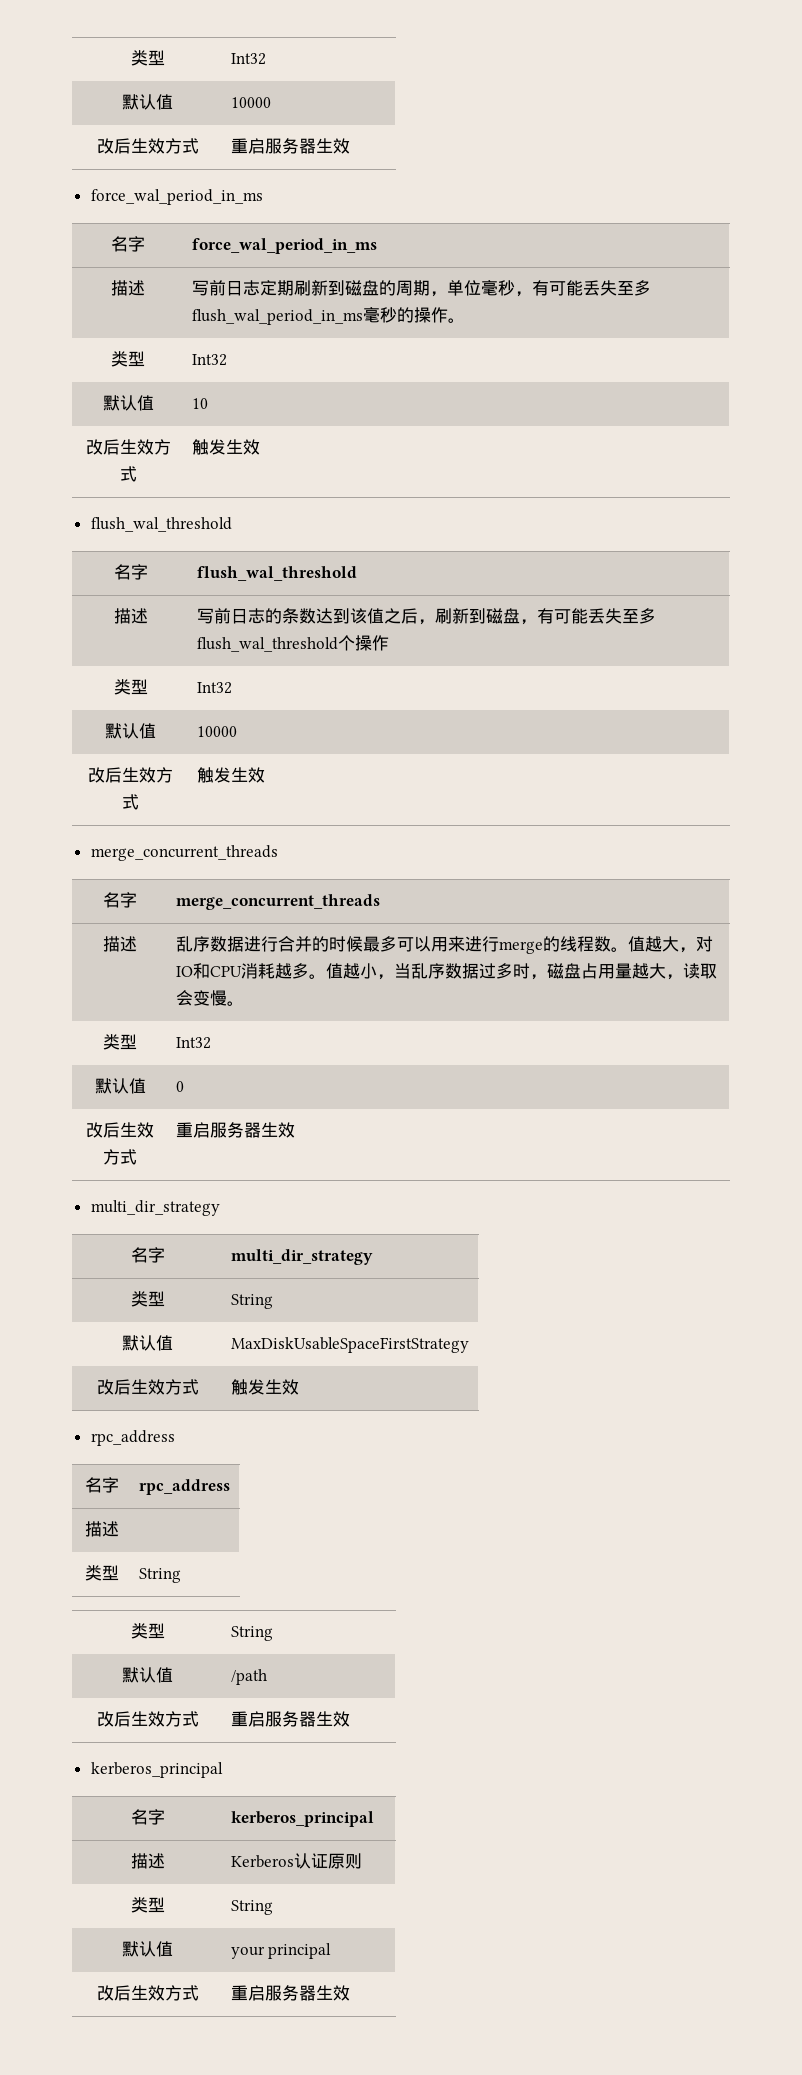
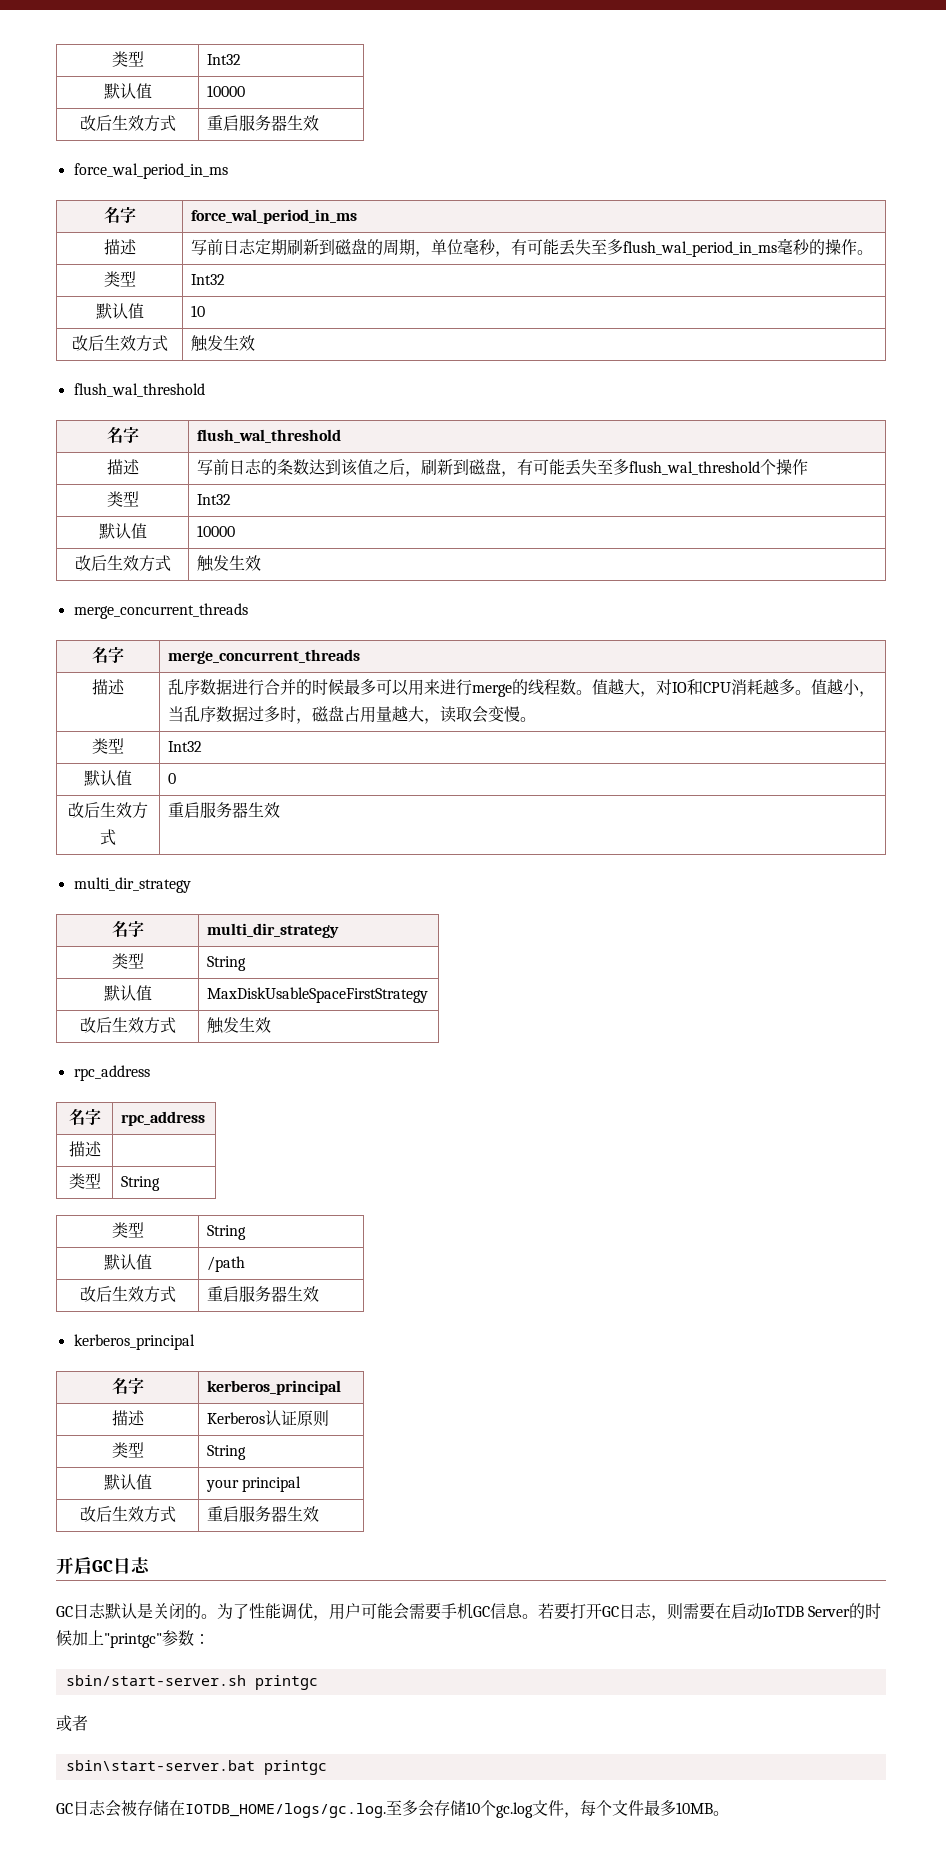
+ 开启GC日志
+ GC日志默认是关闭的。为了性能调优，用户可能会需要手机GC信息。若要打开GC日志，则需要在启动IoTDB Server的时候加上"printgc"参数：
+ sbin/start-server.sh printgc
+ 或者
+ sbin\start-server.bat printgc
+ GC日志会被存储在IOTDB_HOME/logs/gc.log.至多会存储10个gc.log文件，每个文件最多10MB。

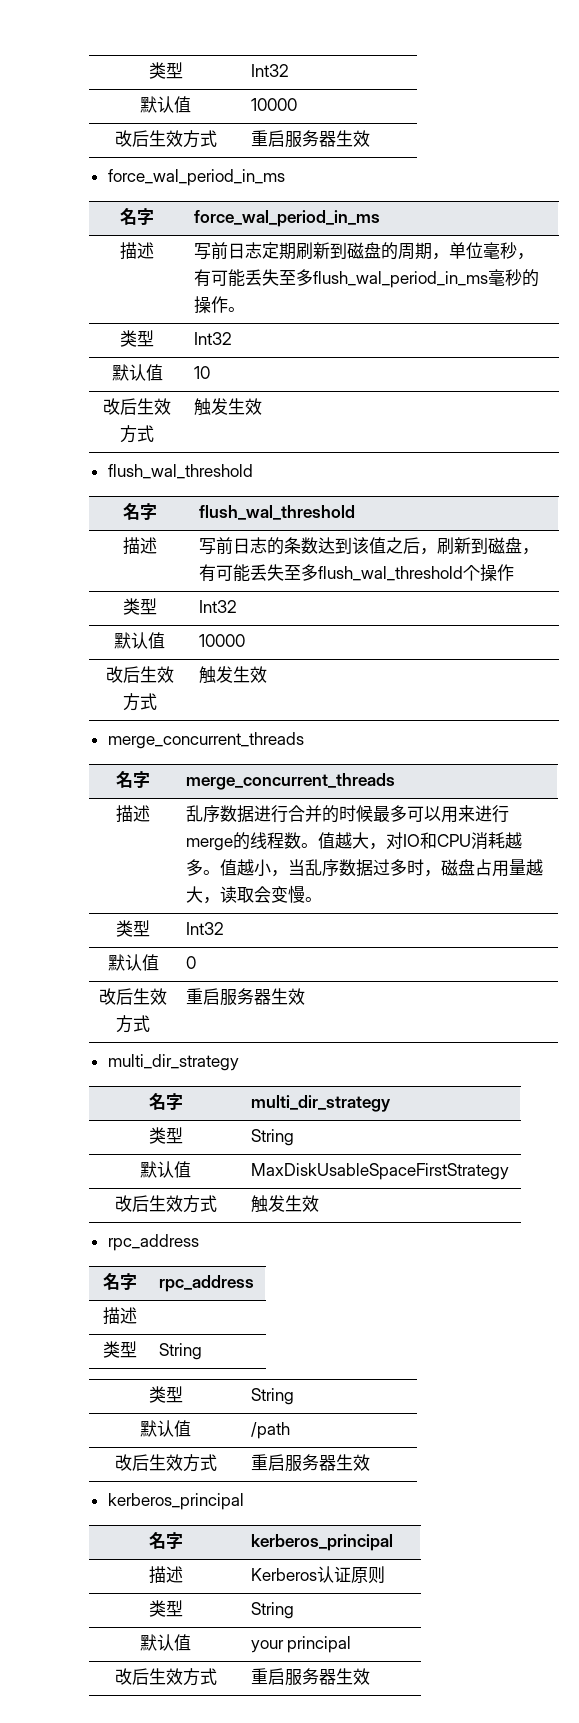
- 开启GC日志
- GC日志默认是关闭的。为了性能调优，用户可能会需要手机GC信息。若要打开GC日志，则需要在启动IoTDB Server的时候加上"printgc"参数：
- sbin/start-server.sh printgc
- 或者
- sbin\start-server.bat printgc
- GC日志会被存储在IOTDB_HOME/logs/gc.log.至多会存储10个gc.log文件，每个文件最多10MB。

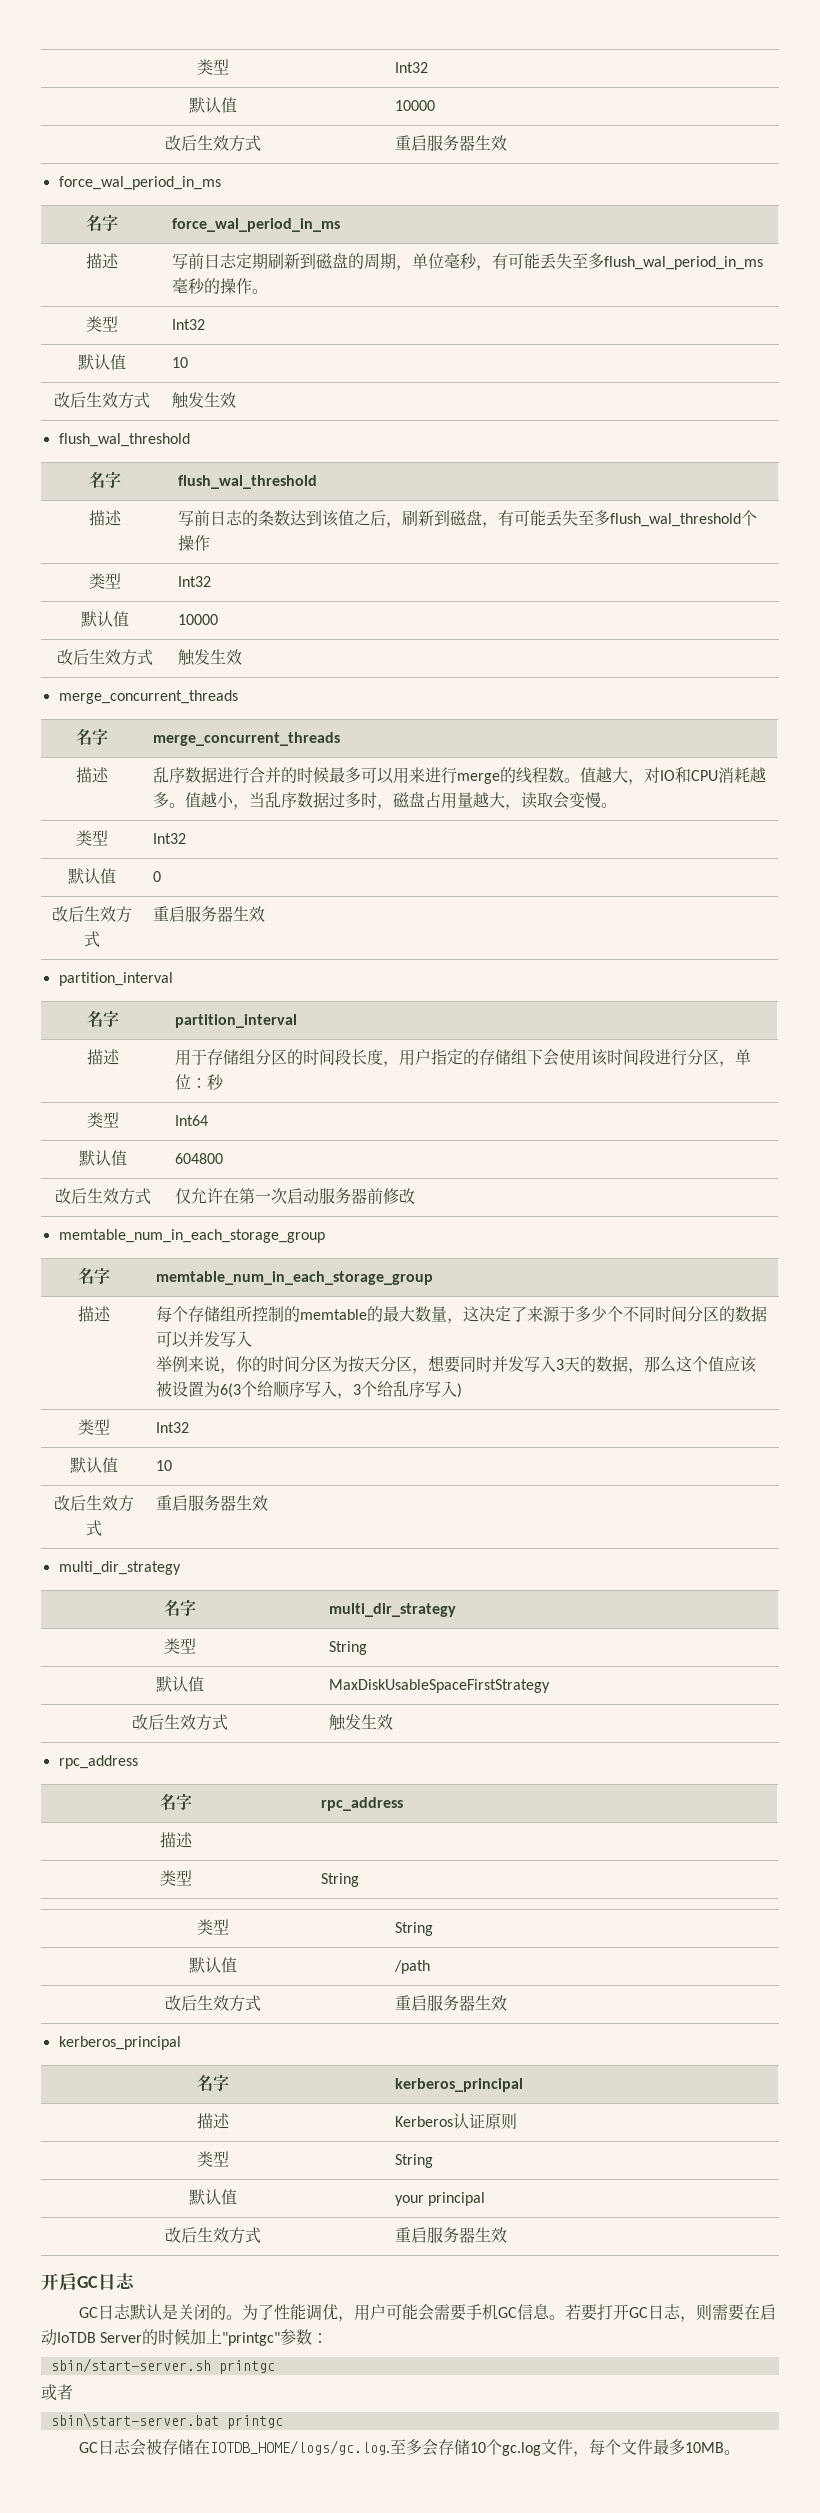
  默认值 | 0
+ 改后生效方式 | 重启服务器生效
+ partition_interval
+ 名字 | partition_interval
+ 描述 | 用于存储组分区的时间段长度，用户指定的存储组下会使用该时间段进行分区，单位：秒
+ 类型 | Int64
+ 默认值 | 604800
+ 改后生效方式 | 仅允许在第一次启动服务器前修改
+ memtable_num_in_each_storage_group
+ 名字 | memtable_num_in_each_storage_group
+ 描述 | 每个存储组所控制的memtable的最大数量，这决定了来源于多少个不同时间分区的数据可以并发写入
+ 举例来说，你的时间分区为按天分区，想要同时并发写入3天的数据，那么这个值应该被设置为6(3个给顺序写入，3个给乱序写入)
+ 类型 | Int32
+ 默认值 | 10
+ 开启GC日志
+ GC日志默认是关闭的。为了性能调优，用户可能会需要手机GC信息。若要打开GC日志，则需要在启动IoTDB Server的时候加上"printgc"参数：
+ sbin/start-server.sh printgc
+ 或者
+ sbin\start-server.bat printgc
+ GC日志会被存储在IOTDB_HOME/logs/gc.log.至多会存储10个gc.log文件，每个文件最多10MB。

